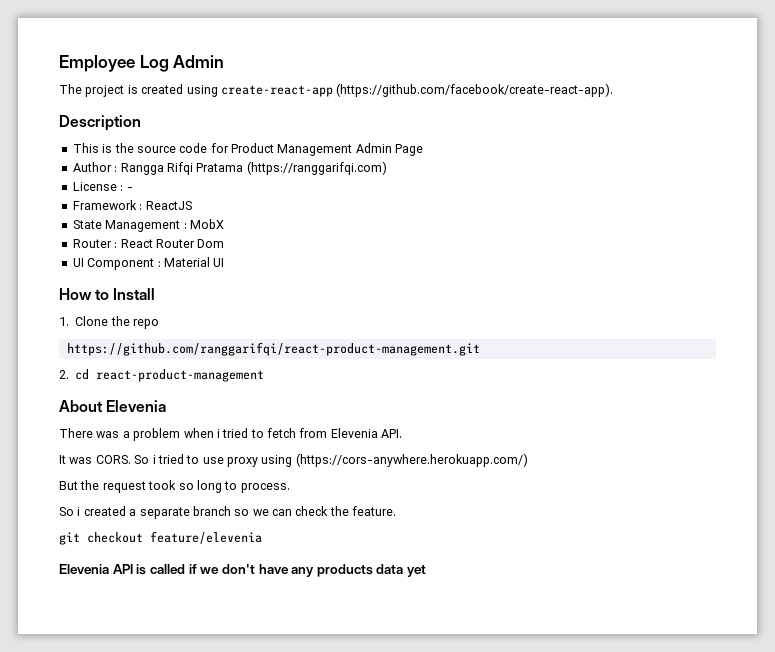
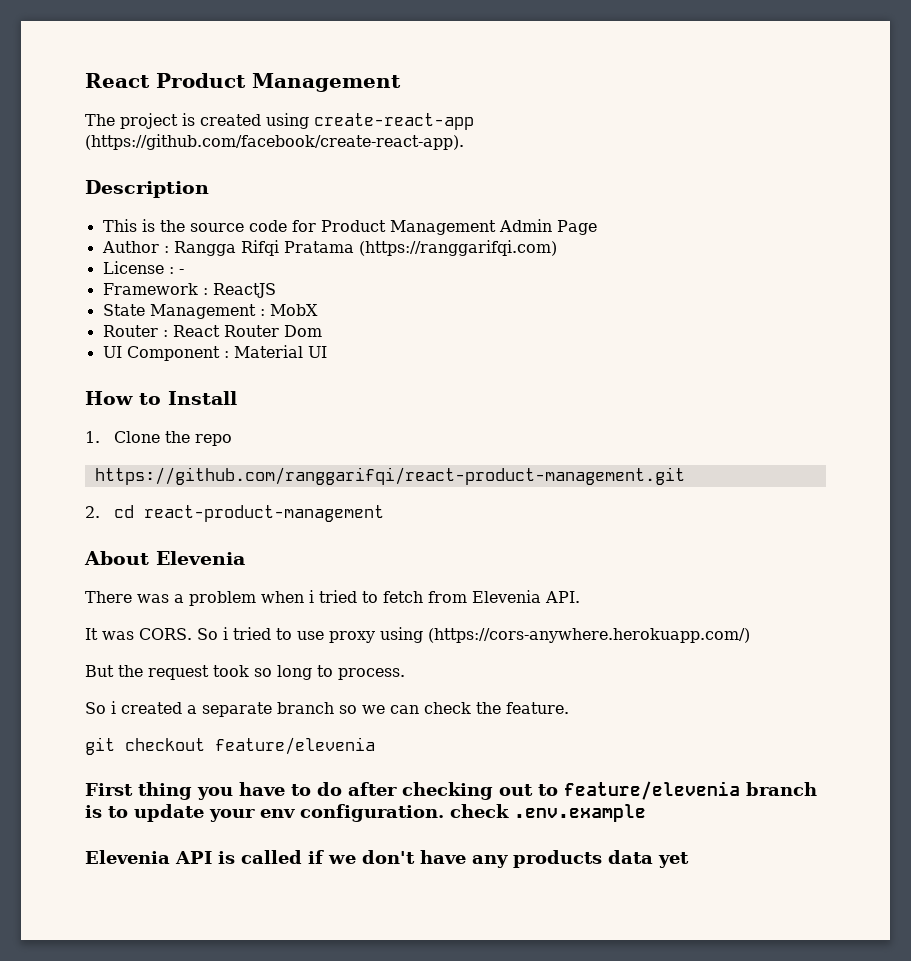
- Employee Log Admin
+ React Product Management
+ First thing you have to do after checking out to feature/elevenia branch is to update your env configuration. check .env.example

